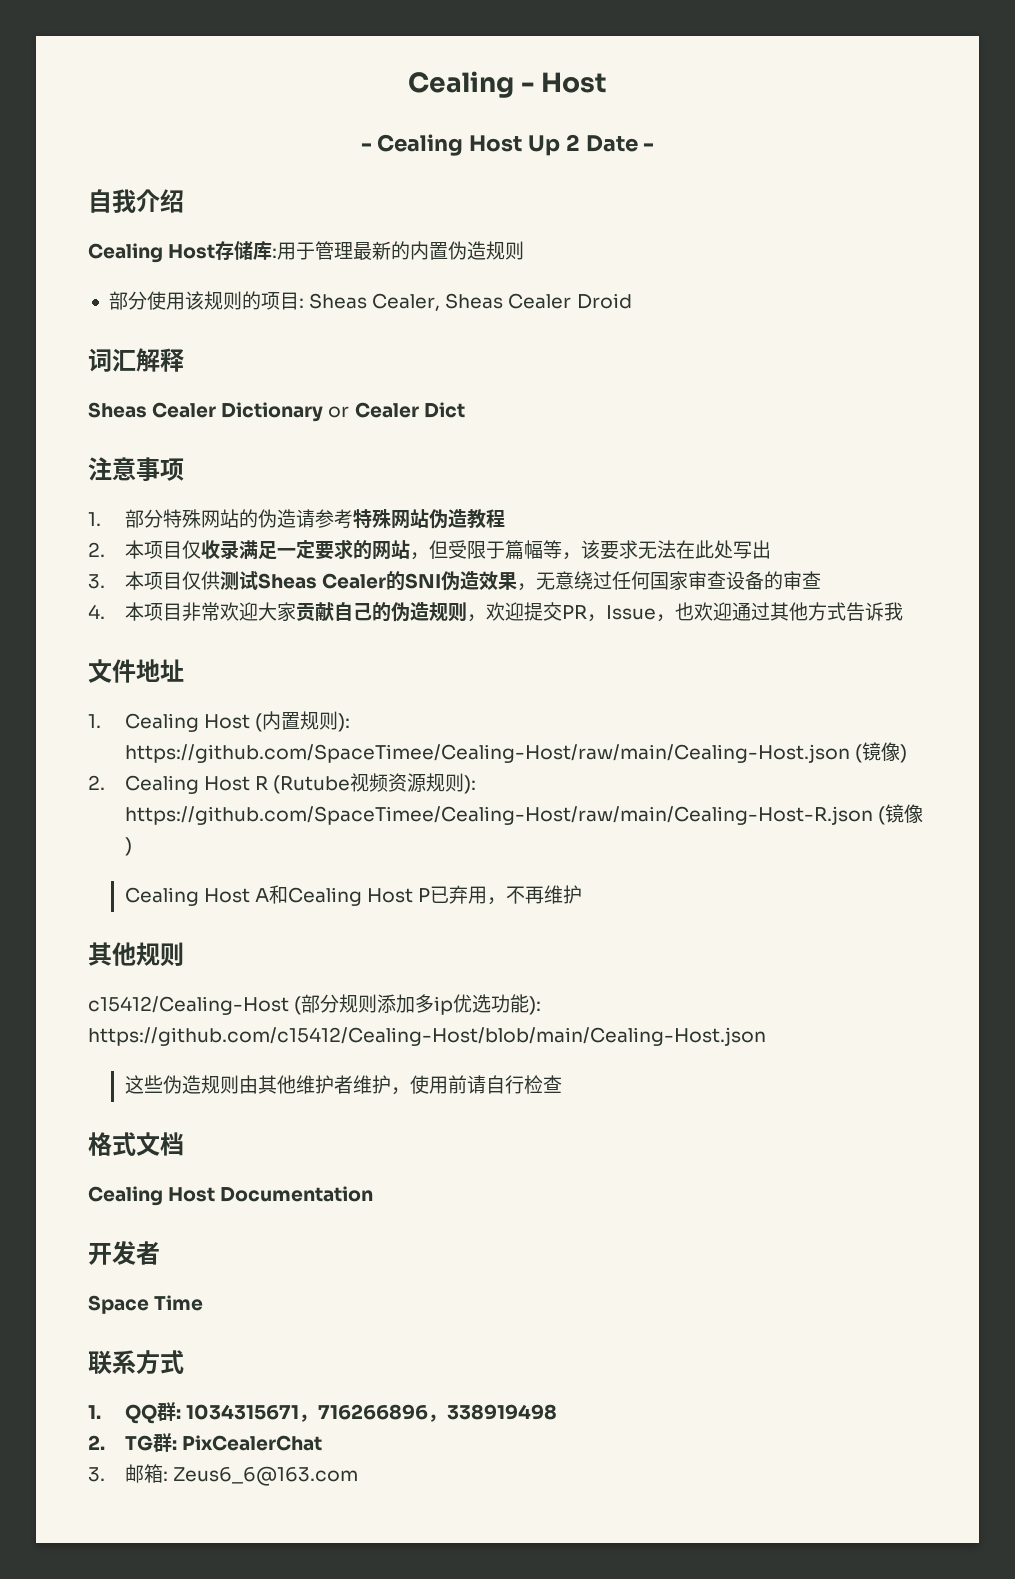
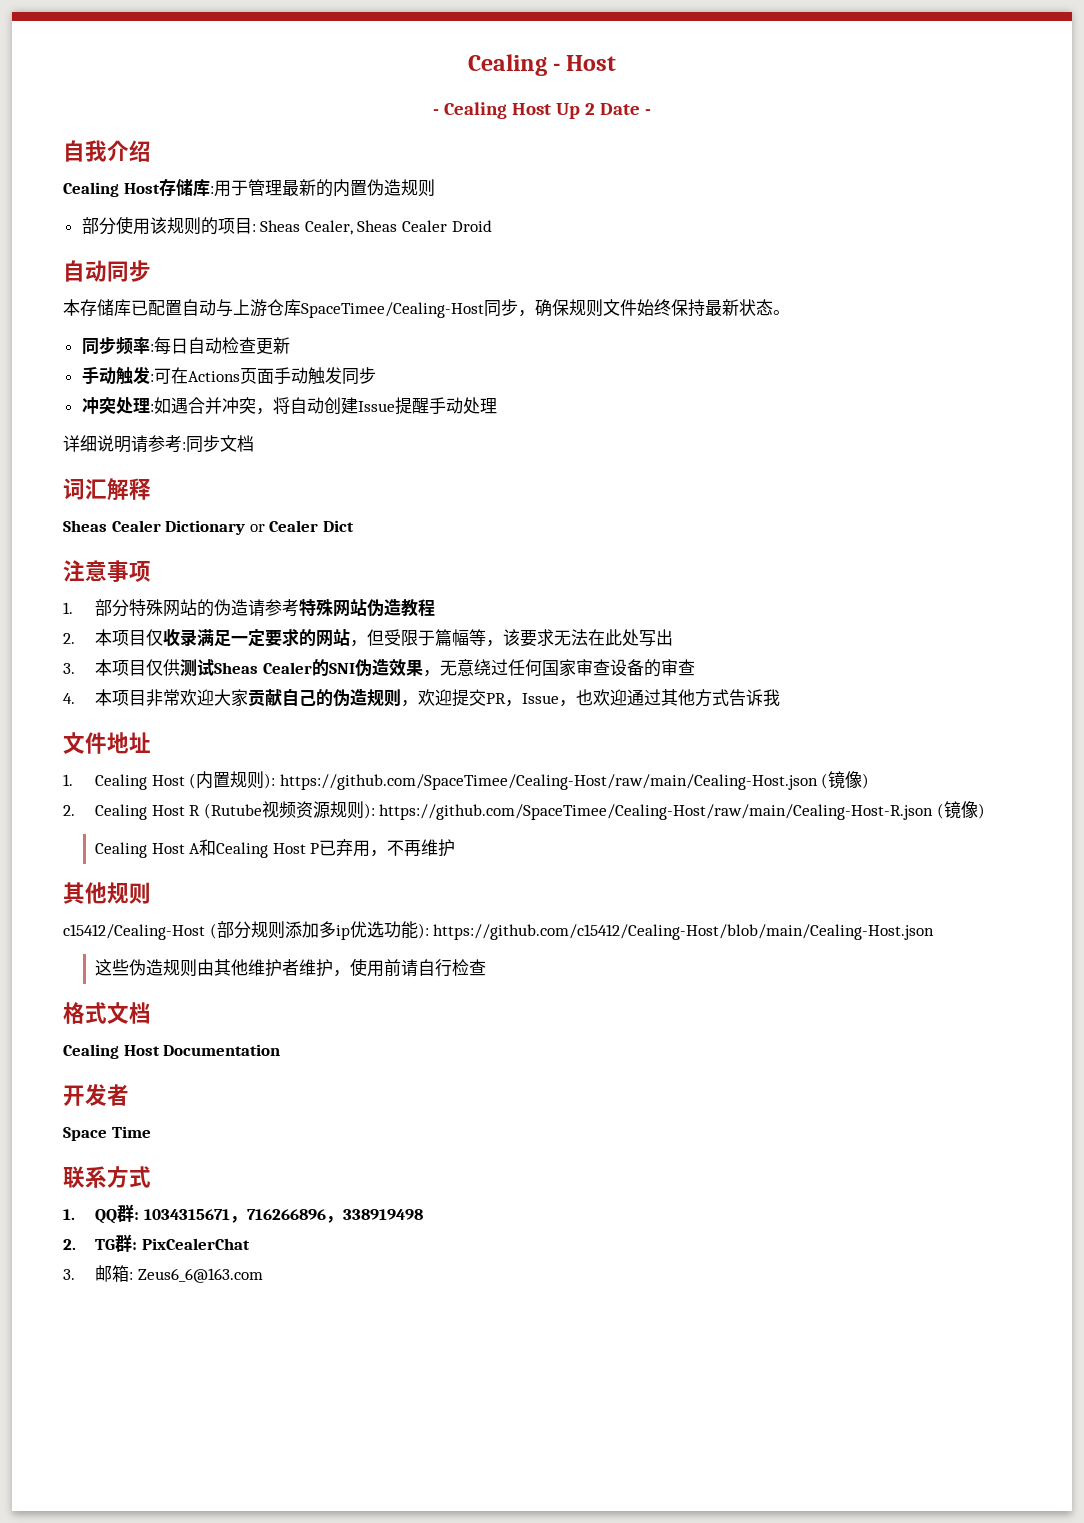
+ 自动同步
+ 本存储库已配置自动与上游仓库SpaceTimee/Cealing-Host同步，确保规则文件始终保持最新状态。
+ 同步频率:每日自动检查更新
+ 手动触发:可在Actions页面手动触发同步
+ 冲突处理:如遇合并冲突，将自动创建Issue提醒手动处理
+ 详细说明请参考:同步文档

